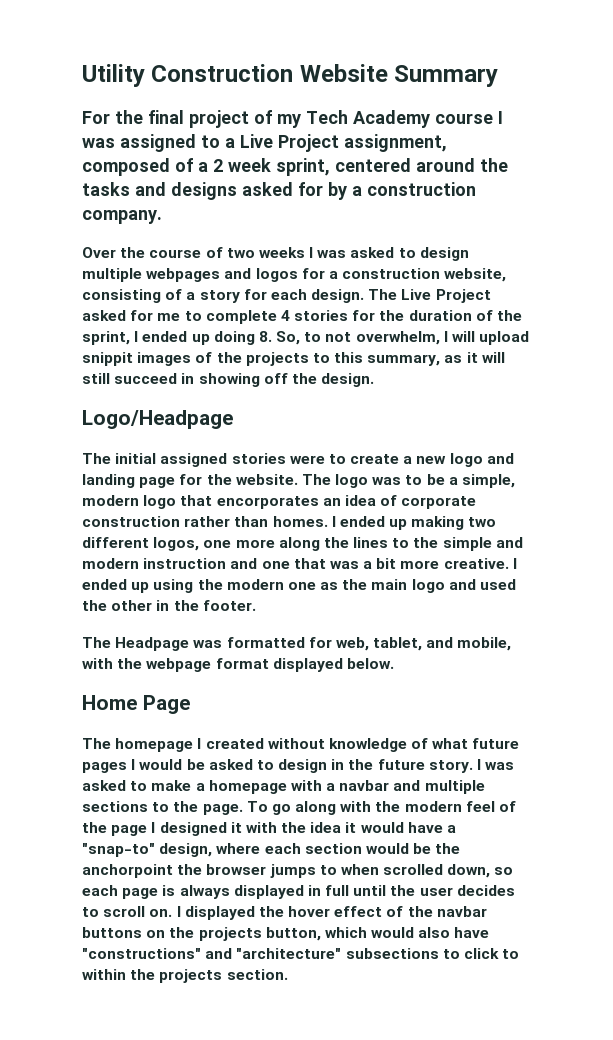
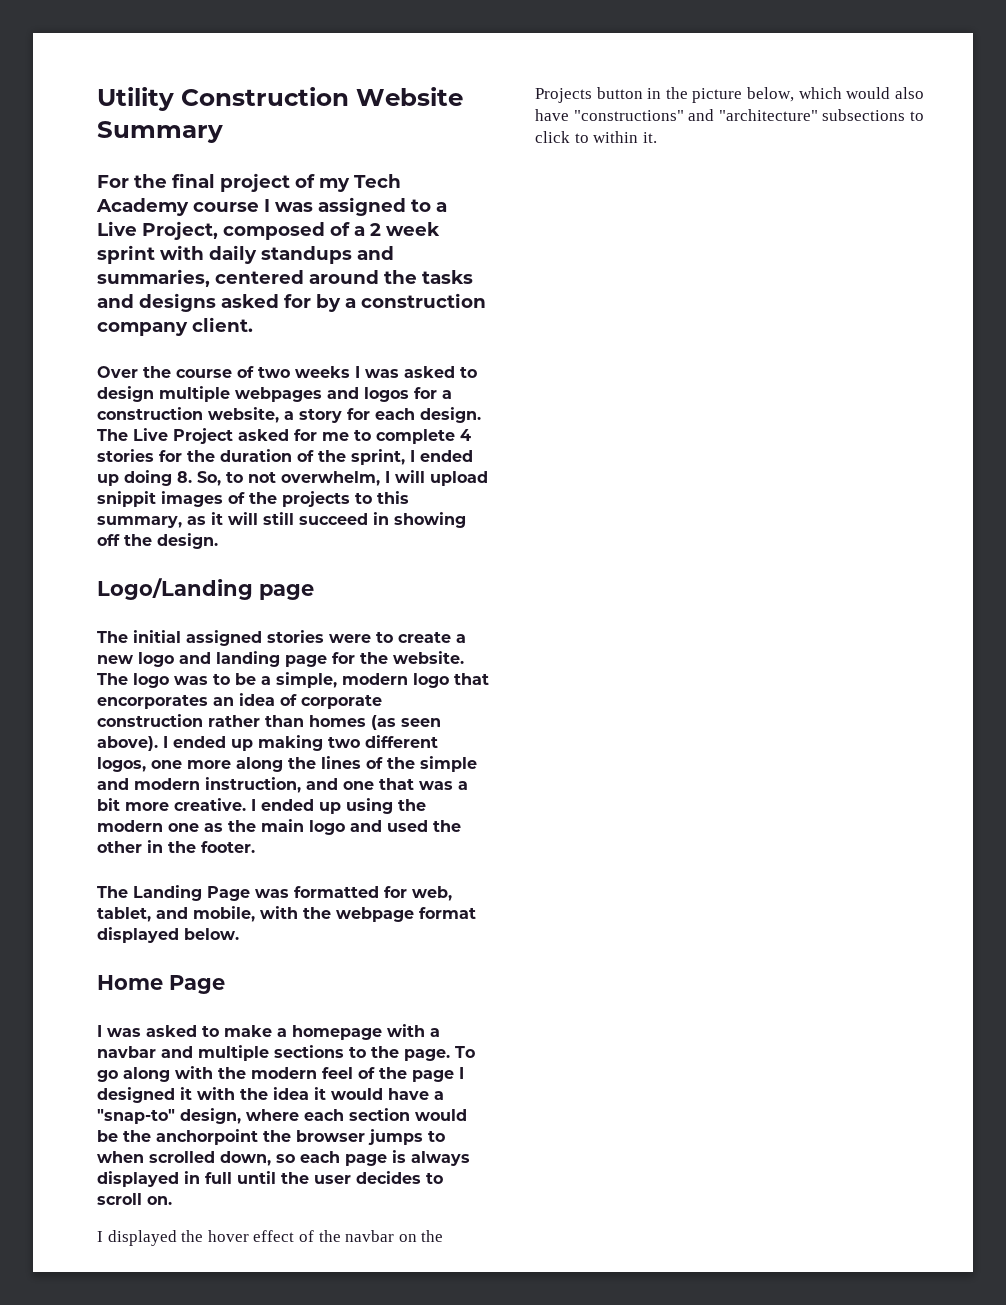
- For the final project of my Tech Academy course I was assigned to a Live Project assignment, composed of a 2 week sprint, centered around the tasks and designs asked for by a construction company.
+ For the final project of my Tech Academy course I was assigned to a Live Project, composed of a 2 week sprint with daily standups and summaries, centered around the tasks and designs asked for by a construction company client.
- Over the course of two weeks I was asked to design multiple webpages and logos for a construction website, consisting of a story for each design.
+ Over the course of two weeks I was asked to design multiple webpages and logos for a construction website, a story for each design.
- Logo/Headpage
+ Logo/Landing page
- The logo was to be a simple, modern logo that encorporates an idea of corporate construction rather than homes.
+ The logo was to be a simple, modern logo that encorporates an idea of corporate construction rather than homes (as seen above).
- I ended up making two different logos, one more along the lines to the simple and modern instruction and one that was a bit more creative.
+ I ended up making two different logos, one more along the lines of the simple and modern instruction, and one that was a bit more creative.
- The Headpage was formatted for web, tablet, and mobile, with the webpage format displayed below.
+ The Landing Page was formatted for web, tablet, and mobile, with the webpage format displayed below.
- The homepage I created without knowledge of what future pages I would be asked to design in the future story.
- To go along with the modern feel of the page I designed it with the idea it would have a "snap-to" design, where each section would be the anchorpoint the browser jumps to when scrolled down, so each page is always displayed in full until the user decides to scroll on. I displayed the hover effect of the navbar buttons on the projects button, which would also have "constructions" and "architecture" subsections to click to within the projects section.
+ To go along with the modern feel of the page I designed it with the idea it would have a "snap-to" design, where each section would be the anchorpoint the browser jumps to when scrolled down, so each page is always displayed in full until the user decides to scroll on.
+ I displayed the hover effect of the navbar on the Projects button in the picture below, which would also have "constructions" and "architecture" subsections to click to within it.

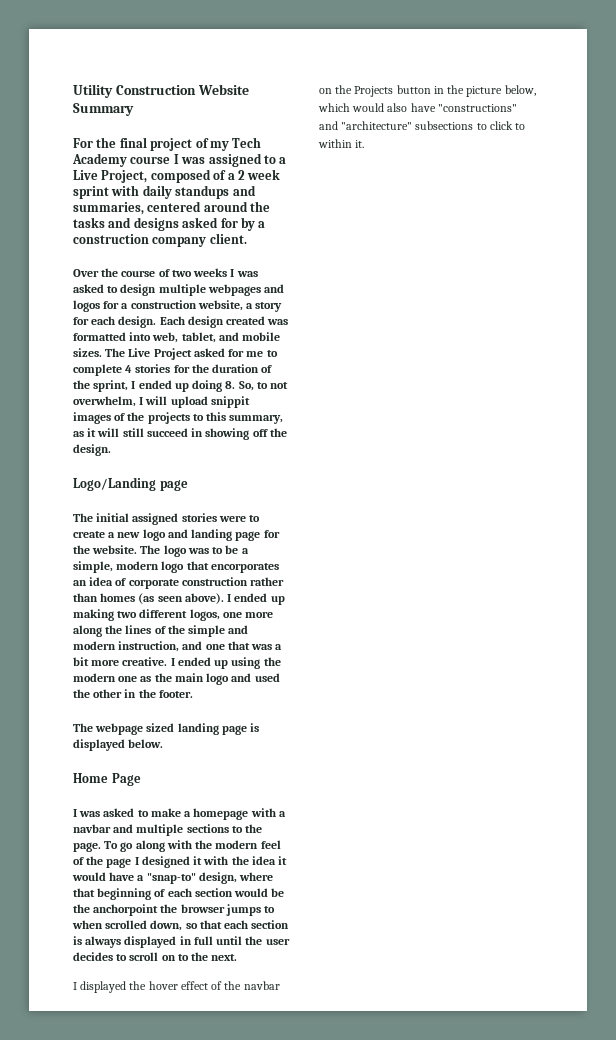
+ Each design created was formatted into web, tablet, and mobile sizes.
- The Landing Page was formatted for web, tablet, and mobile, with the webpage format displayed below.
+ The webpage sized landing page is displayed below.
- To go along with the modern feel of the page I designed it with the idea it would have a "snap-to" design, where each section would be the anchorpoint the browser jumps to when scrolled down, so each page is always displayed in full until the user decides to scroll on.
+ To go along with the modern feel of the page I designed it with the idea it would have a "snap-to" design, where that beginning of each section would be the anchorpoint the browser jumps to when scrolled down, so that each section is always displayed in full until the user decides to scroll on to the next.

